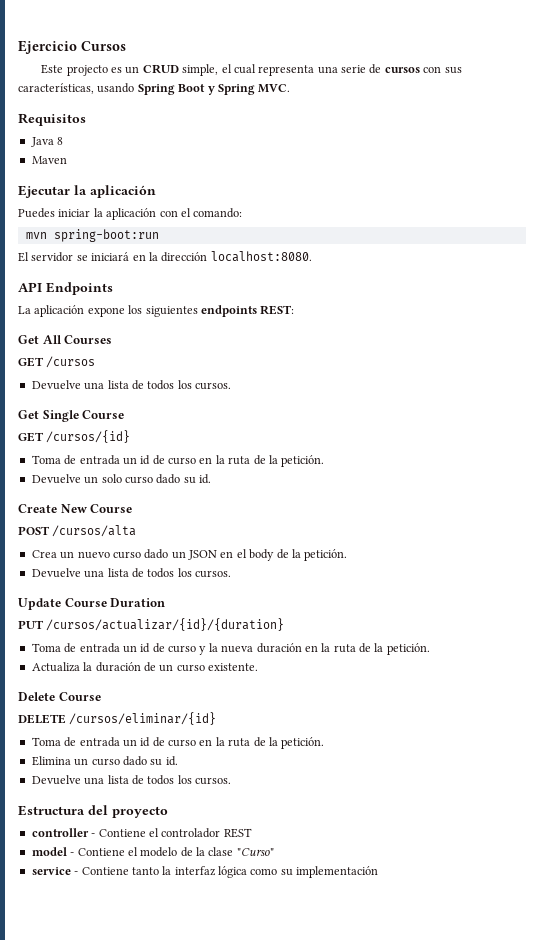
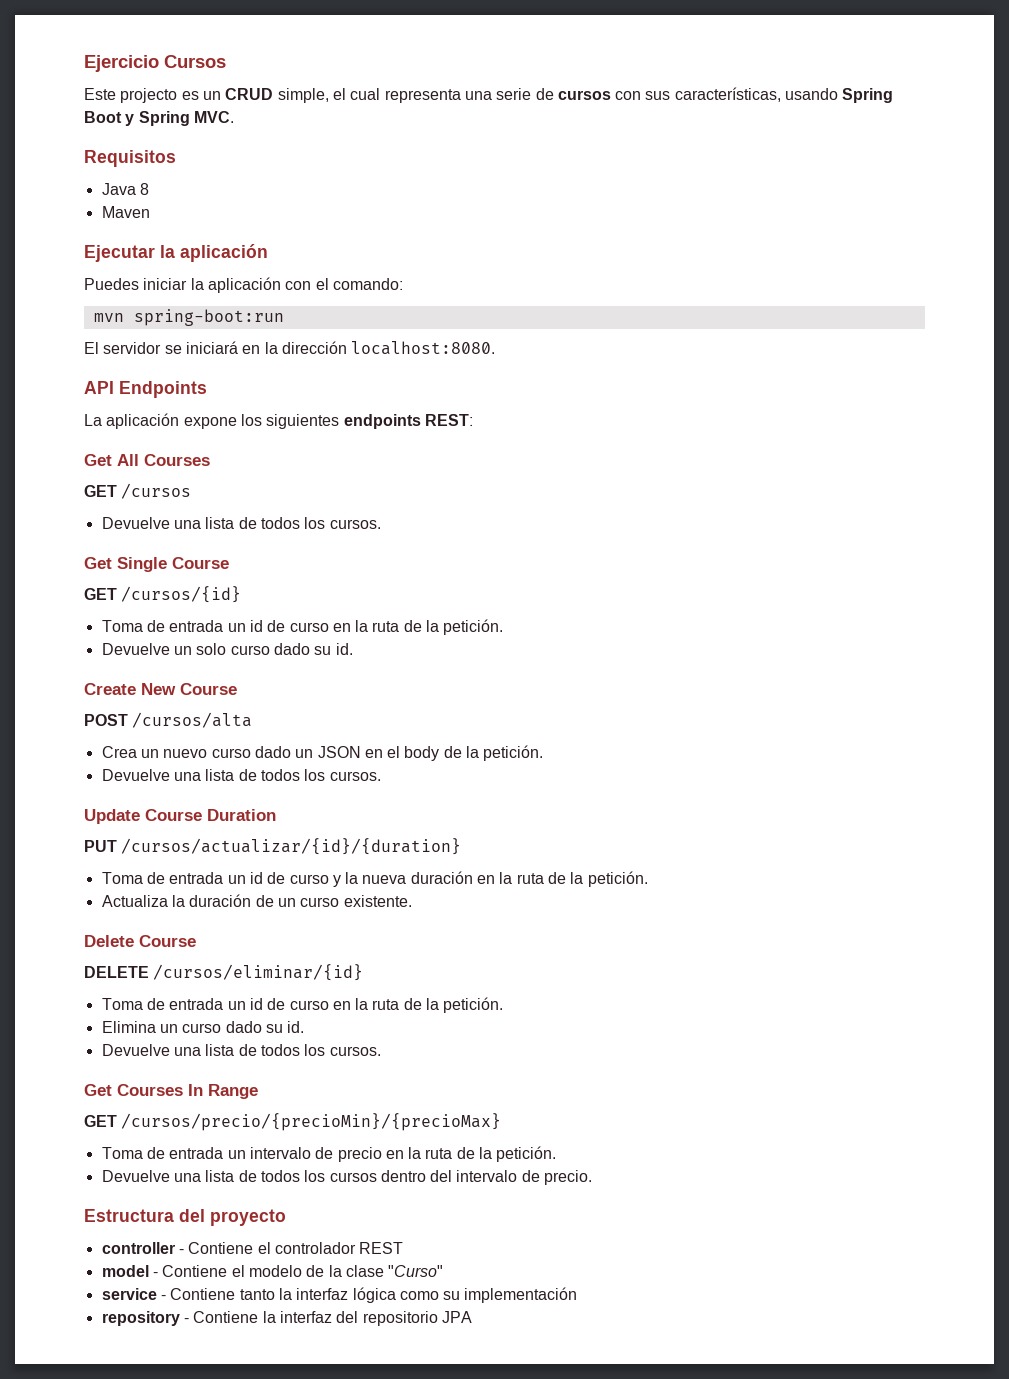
+ Get Courses In Range
+ GET /cursos/precio/{precioMin}/{precioMax}
+ Toma de entrada un intervalo de precio en la ruta de la petición.
+ Devuelve una lista de todos los cursos dentro del intervalo de precio.
+ repository - Contiene la interfaz del repositorio JPA

